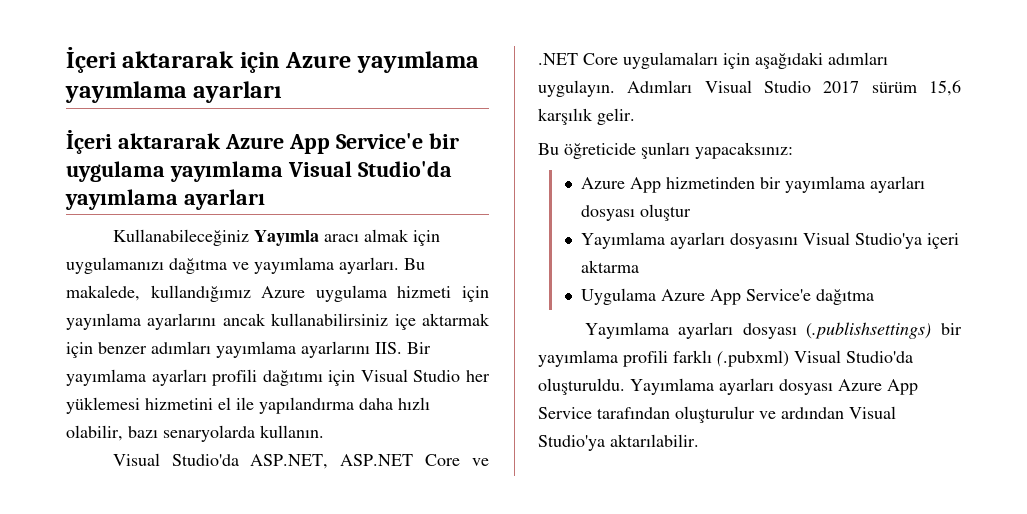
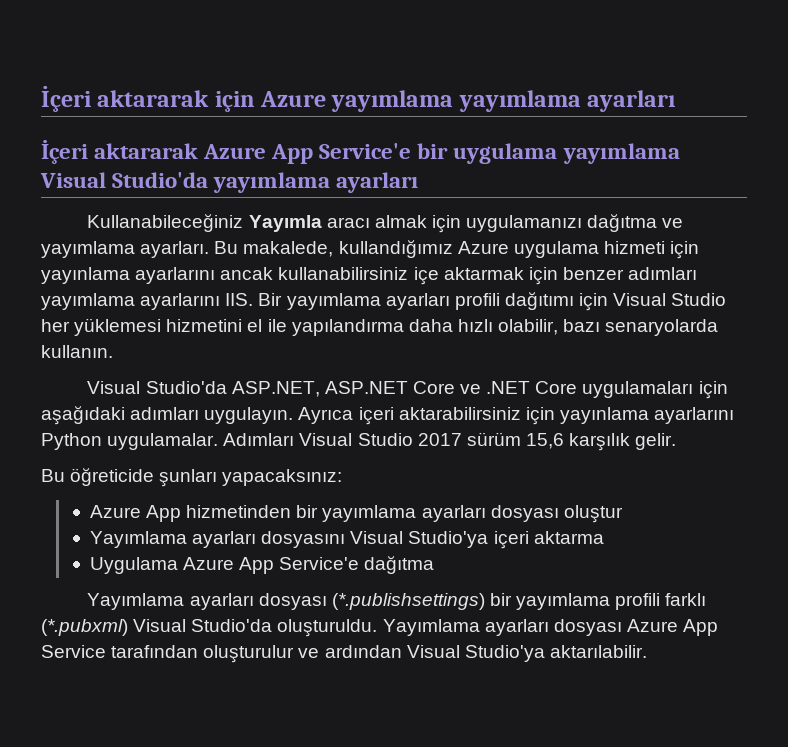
+ Ayrıca içeri aktarabilirsiniz için yayınlama ayarlarını Python uygulamalar.
- Yayımlama ayarları dosyası (.publishsettings) bir yayımlama profili farklı (.pubxml) Visual Studio'da oluşturuldu.
+ Yayımlama ayarları dosyası (*.publishsettings) bir yayımlama profili farklı (*.pubxml) Visual Studio'da oluşturuldu.

